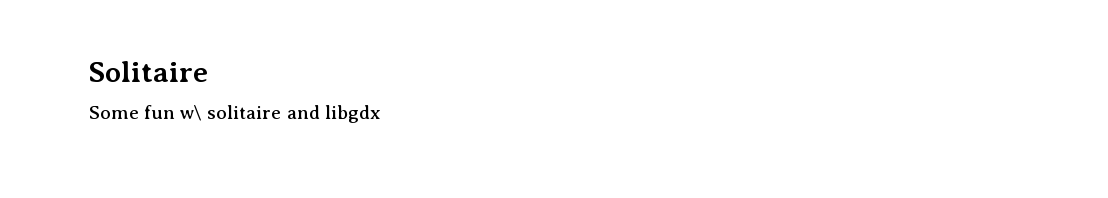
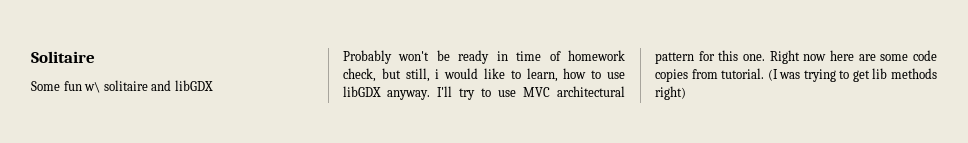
- Some fun w\ solitaire and libgdx
+ Some fun w\ solitaire and libGDX
+ Probably won't be ready in time of homework check, but still, i would like to learn, how to use libGDX anyway. I'll try to use MVC architectural pattern for this one. Right now here are some code copies from tutorial. (I was trying to get lib methods right)

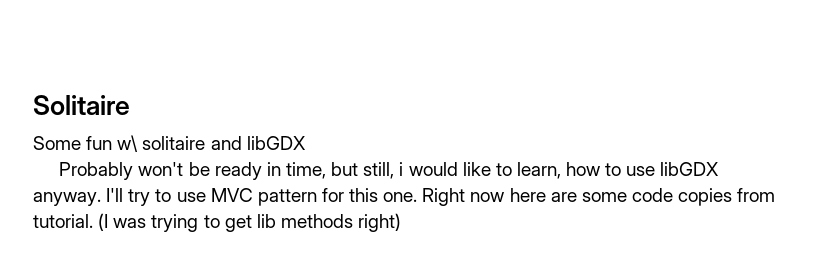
- Probably won't be ready in time of homework check, but still, i would like to learn, how to use libGDX anyway.
+ Probably won't be ready in time, but still, i would like to learn, how to use libGDX anyway.
- I'll try to use MVC architectural pattern for this one.
+ I'll try to use MVC pattern for this one.

